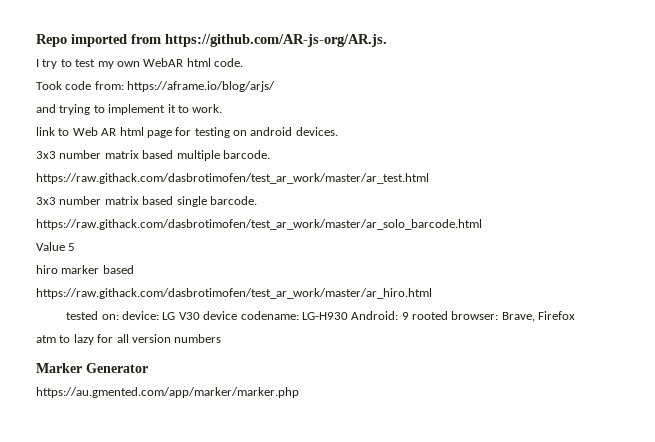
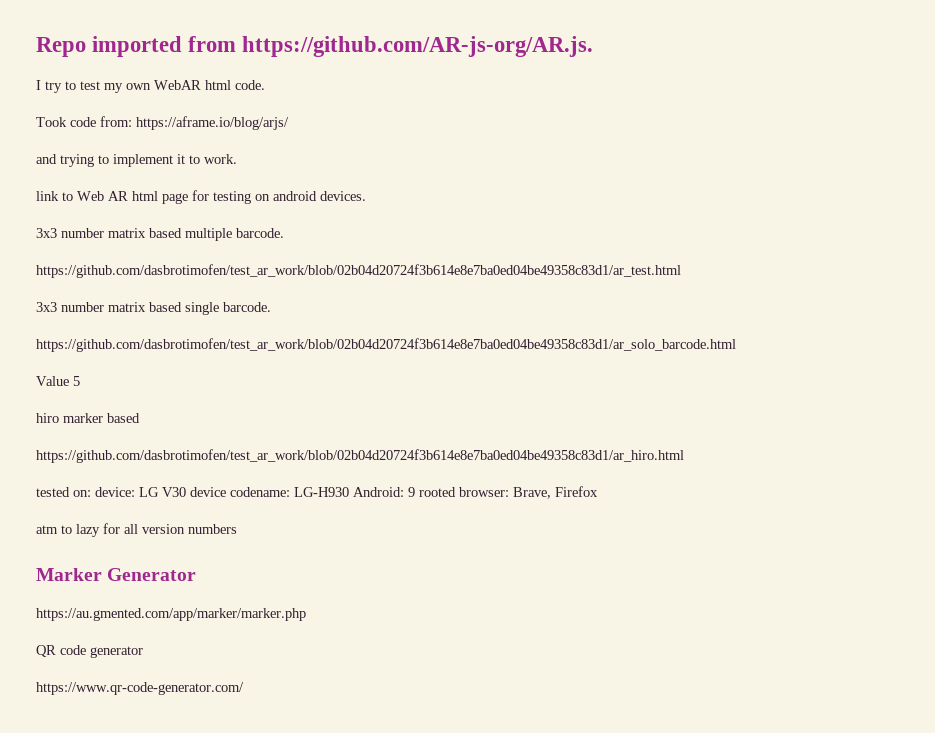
- https://raw.githack.com/dasbrotimofen/test_ar_work/master/ar_test.html
+ https://github.com/dasbrotimofen/test_ar_work/blob/02b04d20724f3b614e8e7ba0ed04be49358c83d1/ar_test.html
- https://raw.githack.com/dasbrotimofen/test_ar_work/master/ar_solo_barcode.html
+ https://github.com/dasbrotimofen/test_ar_work/blob/02b04d20724f3b614e8e7ba0ed04be49358c83d1/ar_solo_barcode.html
- https://raw.githack.com/dasbrotimofen/test_ar_work/master/ar_hiro.html
+ https://github.com/dasbrotimofen/test_ar_work/blob/02b04d20724f3b614e8e7ba0ed04be49358c83d1/ar_hiro.html
+ QR code generator
+ https://www.qr-code-generator.com/

